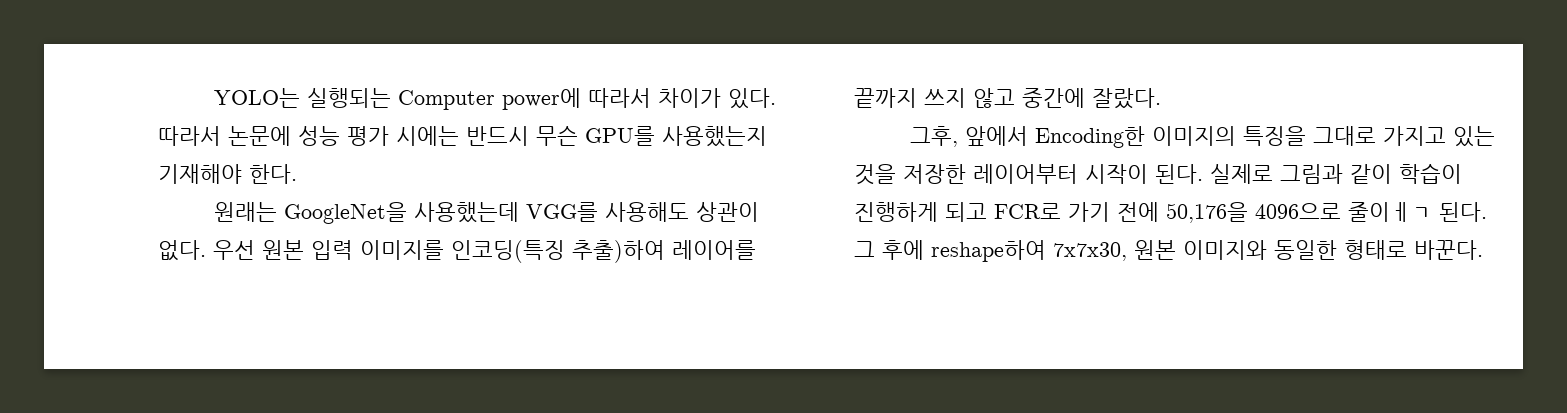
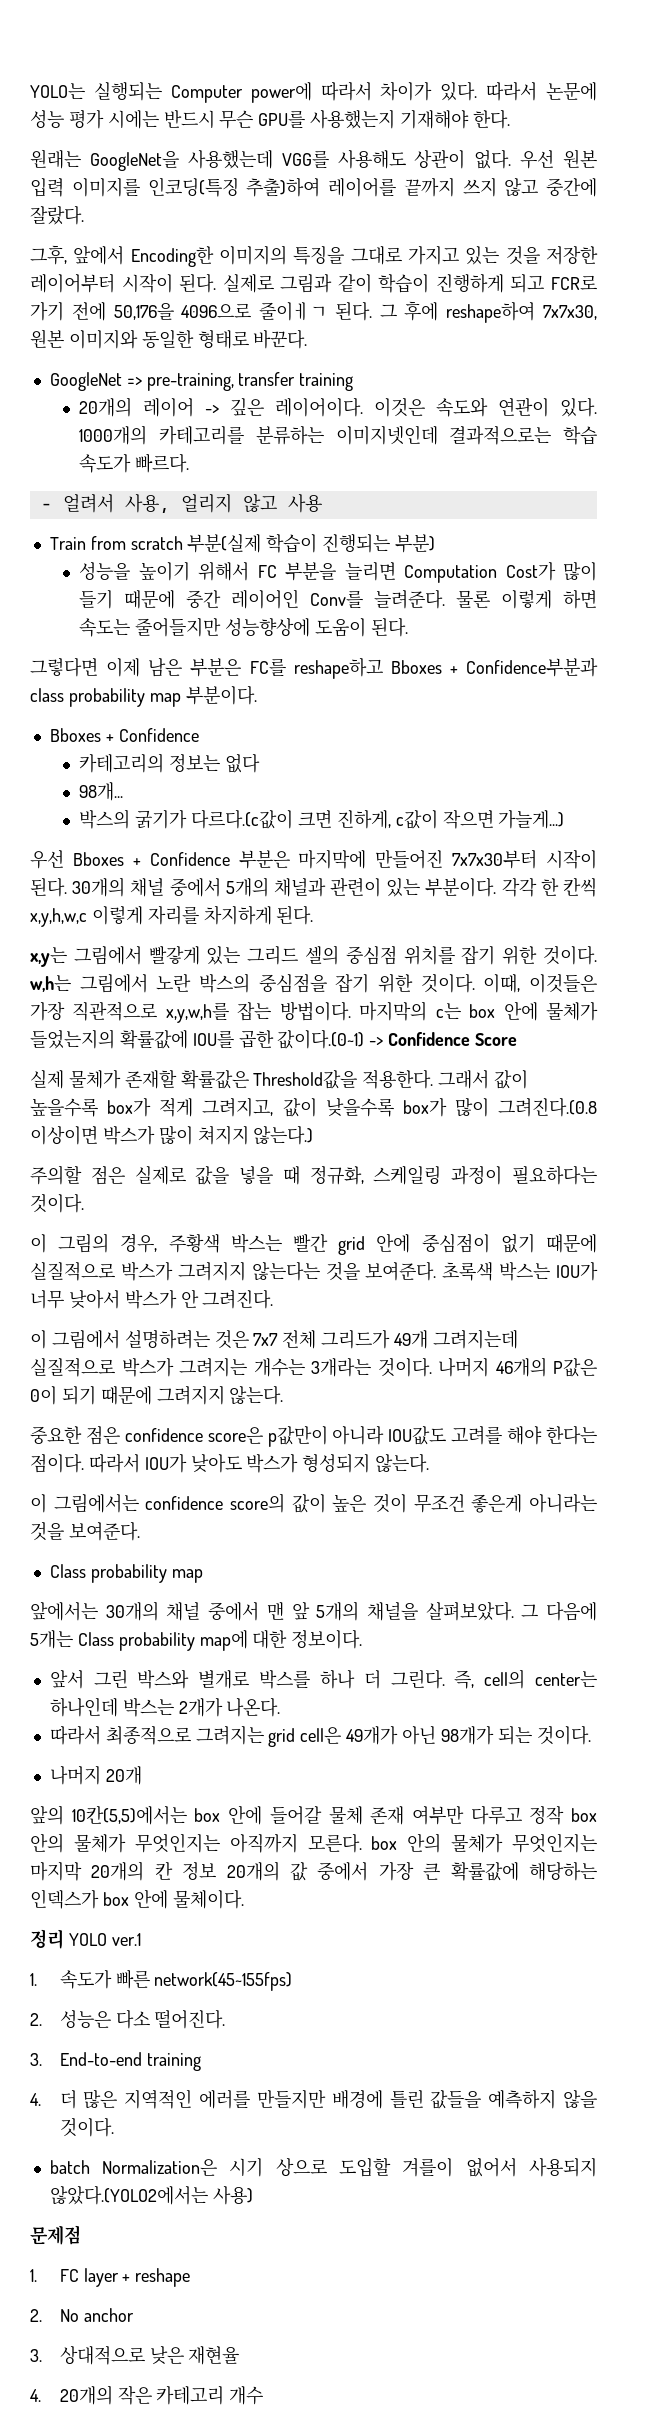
+ GoogleNet => pre-training, transfer training
+ 20개의 레이어 -> 깊은 레이어이다. 이것은 속도와 연관이 있다. 1000개의 카테고리를 분류하는 이미지넷인데 결과적으로는 학습 속도가 빠르다.
+ - 얼려서 사용, 얼리지 않고 사용
+ Train from scratch 부분(실제 학습이 진행되는 부분)
+ 성능을 높이기 위해서 FC 부분을 늘리면 Computation Cost가 많이 들기 때문에 중간 레이어인 Conv를 늘려준다. 물론 이렇게 하면 속도는 줄어들지만 성능향상에 도움이 된다.
+ 그렇다면 이제 남은 부분은 FC를 reshape하고 Bboxes + Confidence부분과 class probability map 부분이다.
+ Bboxes + Confidence
+ 카테고리의 정보는 없다
+ 98개...
+ 박스의 굵기가 다르다.(c값이 크면 진하게, c값이 작으면 가늘게...)
+ 우선 Bboxes + Confidence 부분은 마지막에 만들어진 7x7x30부터 시작이 된다. 30개의 채널 중에서 5개의 채널과 관련이 있는 부분이다. 각각 한 칸씩 x,y,h,w,c 이렇게 자리를 차지하게 된다.
+ x,y는 그림에서 빨갛게 있는 그리드 셀의 중심점 위치를 잡기 위한 것이다. w,h는 그림에서 노란 박스의 중심점을 잡기 위한 것이다. 이때, 이것들은 가장 직관적으로 x,y,w,h를 잡는 방법이다. 마지막의 c는 box 안에 물체가 들었는지의 확률값에 IOU를 곱한 값이다.(0~1) -> Confidence Score
+ 실제 물체가 존재할 확률값은 Threshold값을 적용한다. 그래서 값이 높을수록 box가 적게 그려지고, 값이 낮을수록 box가 많이 그려진다.(0.8 이상이면 박스가 많이 쳐지지 않는다.)
+ 주의할 점은 실제로 값을 넣을 때 정규화, 스케일링 과정이 필요하다는 것이다.
+ 이 그림의 경우, 주황색 박스는 빨간 grid 안에 중심점이 없기 때문에 실질적으로 박스가 그려지지 않는다는 것을 보여준다. 초록색 박스는 IOU가 너무 낮아서 박스가 안 그려진다.
+ 이 그림에서 설명하려는 것은 7x7 전체 그리드가 49개 그려지는데 실질적으로 박스가 그려지는 개수는 3개라는 것이다. 나머지 46개의 P값은 0이 되기 때문에 그려지지 않는다.
+ 중요한 점은 confidence score은 p값만이 아니라 IOU값도 고려를 해야 한다는 점이다. 따라서 IOU가 낮아도 박스가 형성되지 않는다.
+ 이 그림에서는 confidence score의 값이 높은 것이 무조건 좋은게 아니라는 것을 보여준다.
+ Class probability map
+ 앞에서는 30개의 채널 중에서 맨 앞 5개의 채널을 살펴보았다. 그 다음에 5개는 Class probability map에 대한 정보이다.
+ 앞서 그린 박스와 별개로 박스를 하나 더 그린다. 즉, cell의 center는 하나인데 박스는 2개가 나온다.
+ 따라서 최종적으로 그려지는 grid cell은 49개가 아닌 98개가 되는 것이다.
+ 나머지 20개
+ 앞의 10칸(5,5)에서는 box 안에 들어갈 물체 존재 여부만 다루고 정작 box 안의 물체가 무엇인지는 아직까지 모른다. box 안의 물체가 무엇인지는 마지막 20개의 칸 정보 20개의 값 중에서 가장 큰 확률값에 해당하는 인덱스가 box 안에 물체이다.
+ 정리 YOLO ver.1
+ 1. 속도가 빠른 network(45~155fps)
+ 2. 성능은 다소 떨어진다.
+ 3. End-to-end training
+ 4. 더 많은 지역적인 에러를 만들지만 배경에 틀린 값들을 예측하지 않을 것이다.
+ batch Normalization은 시기 상으로 도입할 겨를이 없어서 사용되지 않았다.(YOLO2에서는 사용)
+ 문제점
+ 1. FC layer + reshape
+ 2. No anchor
+ 3. 상대적으로 낮은 재현율
+ 4. 20개의 작은 카테고리 개수

